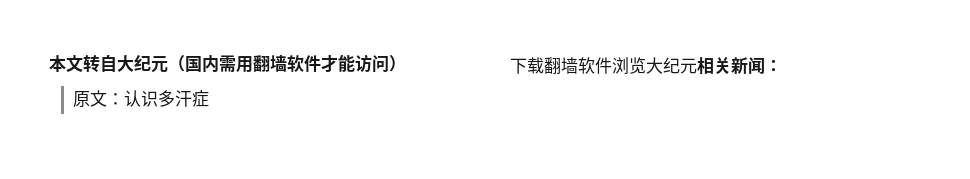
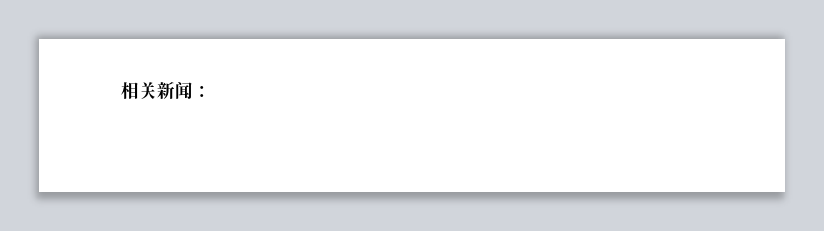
- 本文转自大纪元（国内需用翻墙软件才能访问）
- 原文：认识多汗症
- 下载翻墙软件浏览大纪元相关新闻：
+ 相关新闻：

